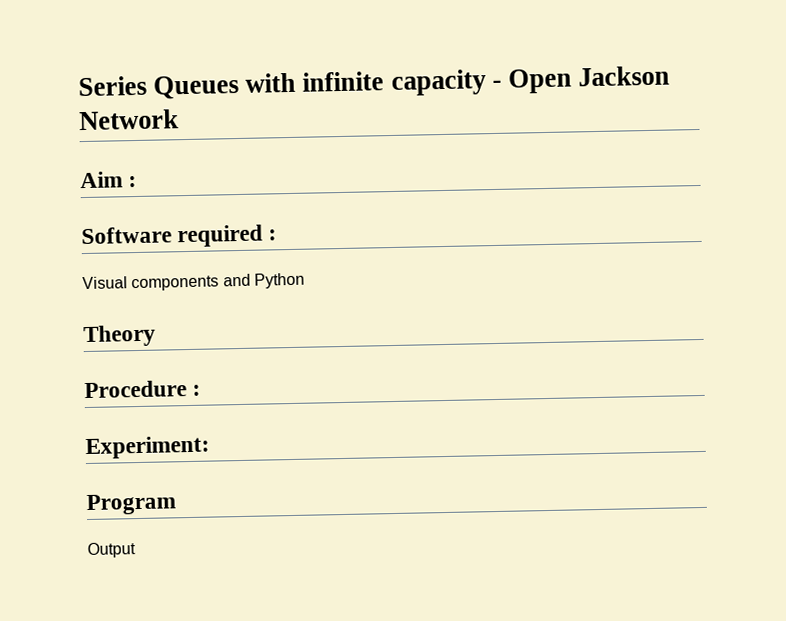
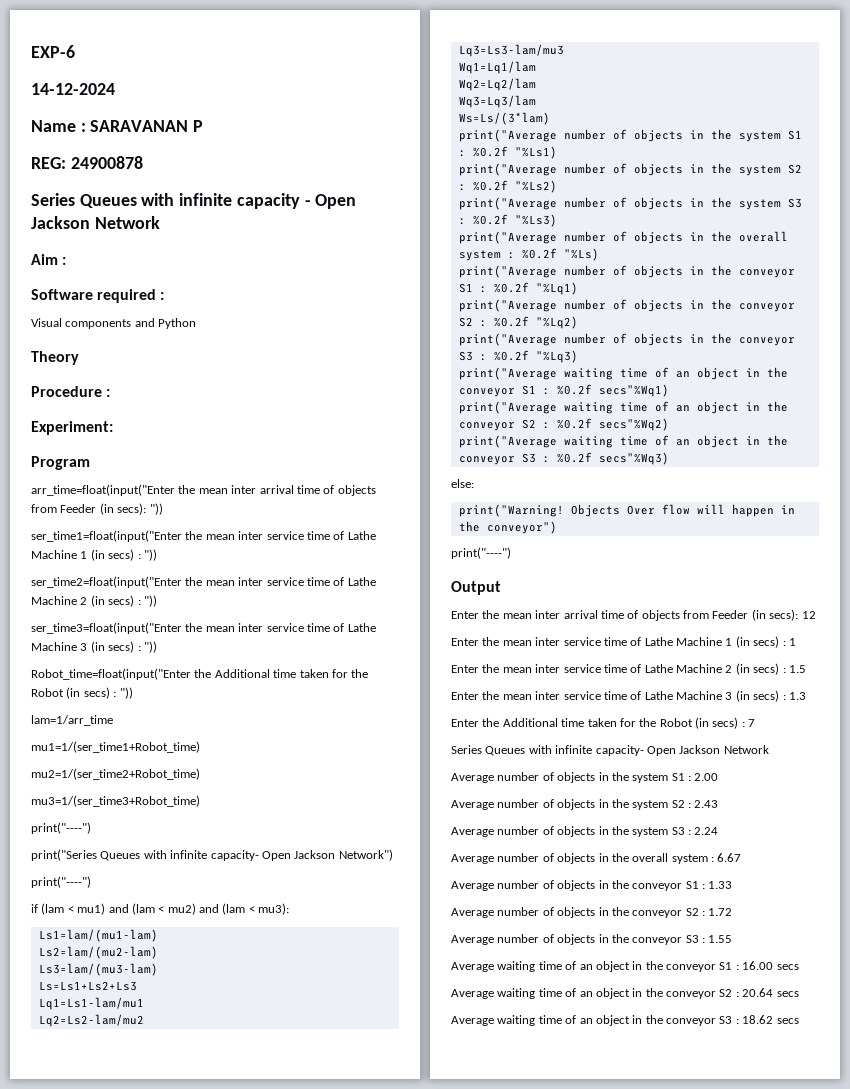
+ EXP-6
+ 14-12-2024
+ Name : SARAVANAN P
+ REG: 24900878
+ arr_time=float(input("Enter the mean inter arrival time of objects from Feeder (in secs): "))
+ ser_time1=float(input("Enter the mean inter service time of Lathe Machine 1 (in secs) : "))
+ ser_time2=float(input("Enter the mean inter service time of Lathe Machine 2 (in secs) : "))
+ ser_time3=float(input("Enter the mean inter service time of Lathe Machine 3 (in secs) : "))
+ Robot_time=float(input("Enter the Additional time taken for the Robot (in secs) : "))
+ lam=1/arr_time
+ mu1=1/(ser_time1+Robot_time)
+ mu2=1/(ser_time2+Robot_time)
+ mu3=1/(ser_time3+Robot_time)
+ print("----")
+ print("Series Queues with infinite capacity- Open Jackson Network")
+ print("----")
+ if (lam < mu1) and (lam < mu2) and (lam < mu3):
+ Ls1=lam/(mu1-lam)
+ Ls2=lam/(mu2-lam)
+ Ls3=lam/(mu3-lam)
+ Ls=Ls1+Ls2+Ls3
+ Lq1=Ls1-lam/mu1
+ Lq2=Ls2-lam/mu2
+ Lq3=Ls3-lam/mu3
+ Wq1=Lq1/lam
+ Wq2=Lq2/lam
+ Wq3=Lq3/lam
+ Ws=Ls/(3*lam)
+ print("Average number of objects in the system S1 : %0.2f "%Ls1)
+ print("Average number of objects in the system S2 : %0.2f "%Ls2)
+ print("Average number of objects in the system S3 : %0.2f "%Ls3)
+ print("Average number of objects in the overall system : %0.2f "%Ls)
+ print("Average number of objects in the conveyor S1 : %0.2f "%Lq1)
+ print("Average number of objects in the conveyor S2 : %0.2f "%Lq2)
+ print("Average number of objects in the conveyor S3 : %0.2f "%Lq3)
+ print("Average waiting time of an object in the conveyor S1 : %0.2f secs"%Wq1)
+ print("Average waiting time of an object in the conveyor S2 : %0.2f secs"%Wq2)
+ print("Average waiting time of an object in the conveyor S3 : %0.2f secs"%Wq3)
+ else:
+ print("Warning! Objects Over flow will happen in the conveyor")
+ print("----")
  Output
+ Enter the mean inter arrival time of objects from Feeder (in secs): 12
+ Enter the mean inter service time of Lathe Machine 1 (in secs) : 1
+ Enter the mean inter service time of Lathe Machine 2 (in secs) : 1.5
+ Enter the mean inter service time of Lathe Machine 3 (in secs) : 1.3
+ Enter the Additional time taken for the Robot (in secs) : 7
+ Series Queues with infinite capacity- Open Jackson Network
+ Average number of objects in the system S1 : 2.00
+ Average number of objects in the system S2 : 2.43
+ Average number of objects in the system S3 : 2.24
+ Average number of objects in the overall system : 6.67
+ Average number of objects in the conveyor S1 : 1.33
+ Average number of objects in the conveyor S2 : 1.72
+ Average number of objects in the conveyor S3 : 1.55
+ Average waiting time of an object in the conveyor S1 : 16.00 secs
+ Average waiting time of an object in the conveyor S2 : 20.64 secs
+ Average waiting time of an object in the conveyor S3 : 18.62 secs

